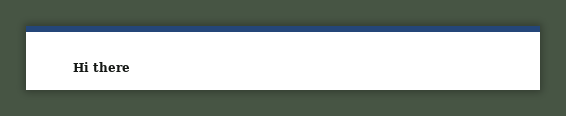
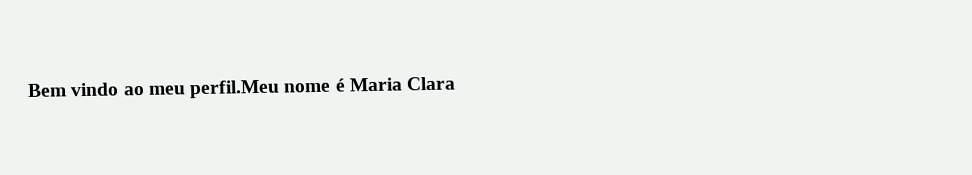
- Hi there
+ Bem vindo ao meu perfil.Meu nome é Maria Clara

